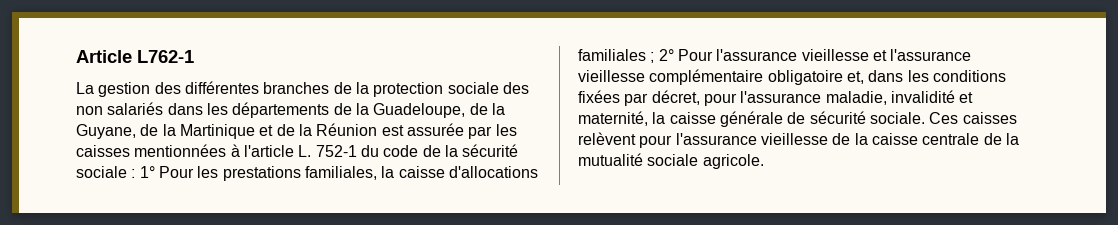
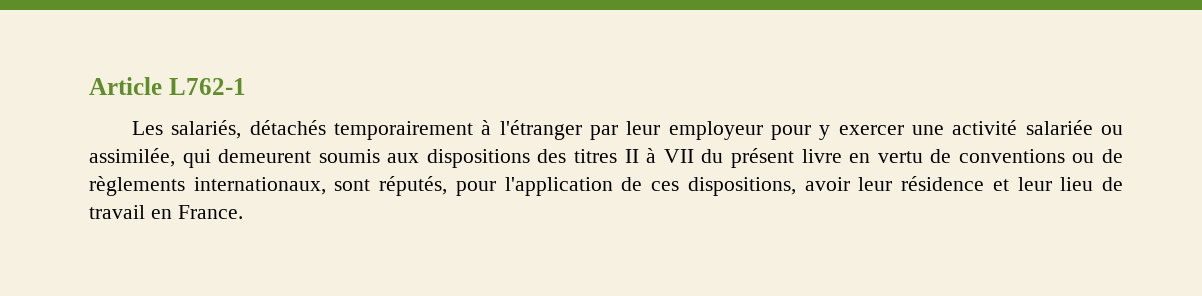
- La gestion des différentes branches de la protection sociale des non salariés dans les départements de la Guadeloupe, de la Guyane, de la Martinique et de la Réunion est assurée par les caisses mentionnées à l'article L. 752-1 du code de la sécurité sociale : 1° Pour les prestations familiales, la caisse d'allocations familiales ; 2° Pour l'assurance vieillesse et l'assurance vieillesse complémentaire obligatoire et, dans les conditions fixées par décret, pour l'assurance maladie, invalidité et maternité, la caisse générale de sécurité sociale. Ces caisses relèvent pour l'assurance vieillesse de la caisse centrale de la mutualité sociale agricole.
+ Les salariés, détachés temporairement à l'étranger par leur employeur pour y exercer une activité salariée ou assimilée, qui demeurent soumis aux dispositions des titres II à VII du présent livre en vertu de conventions ou de règlements internationaux, sont réputés, pour l'application de ces dispositions, avoir leur résidence et leur lieu de travail en France.

